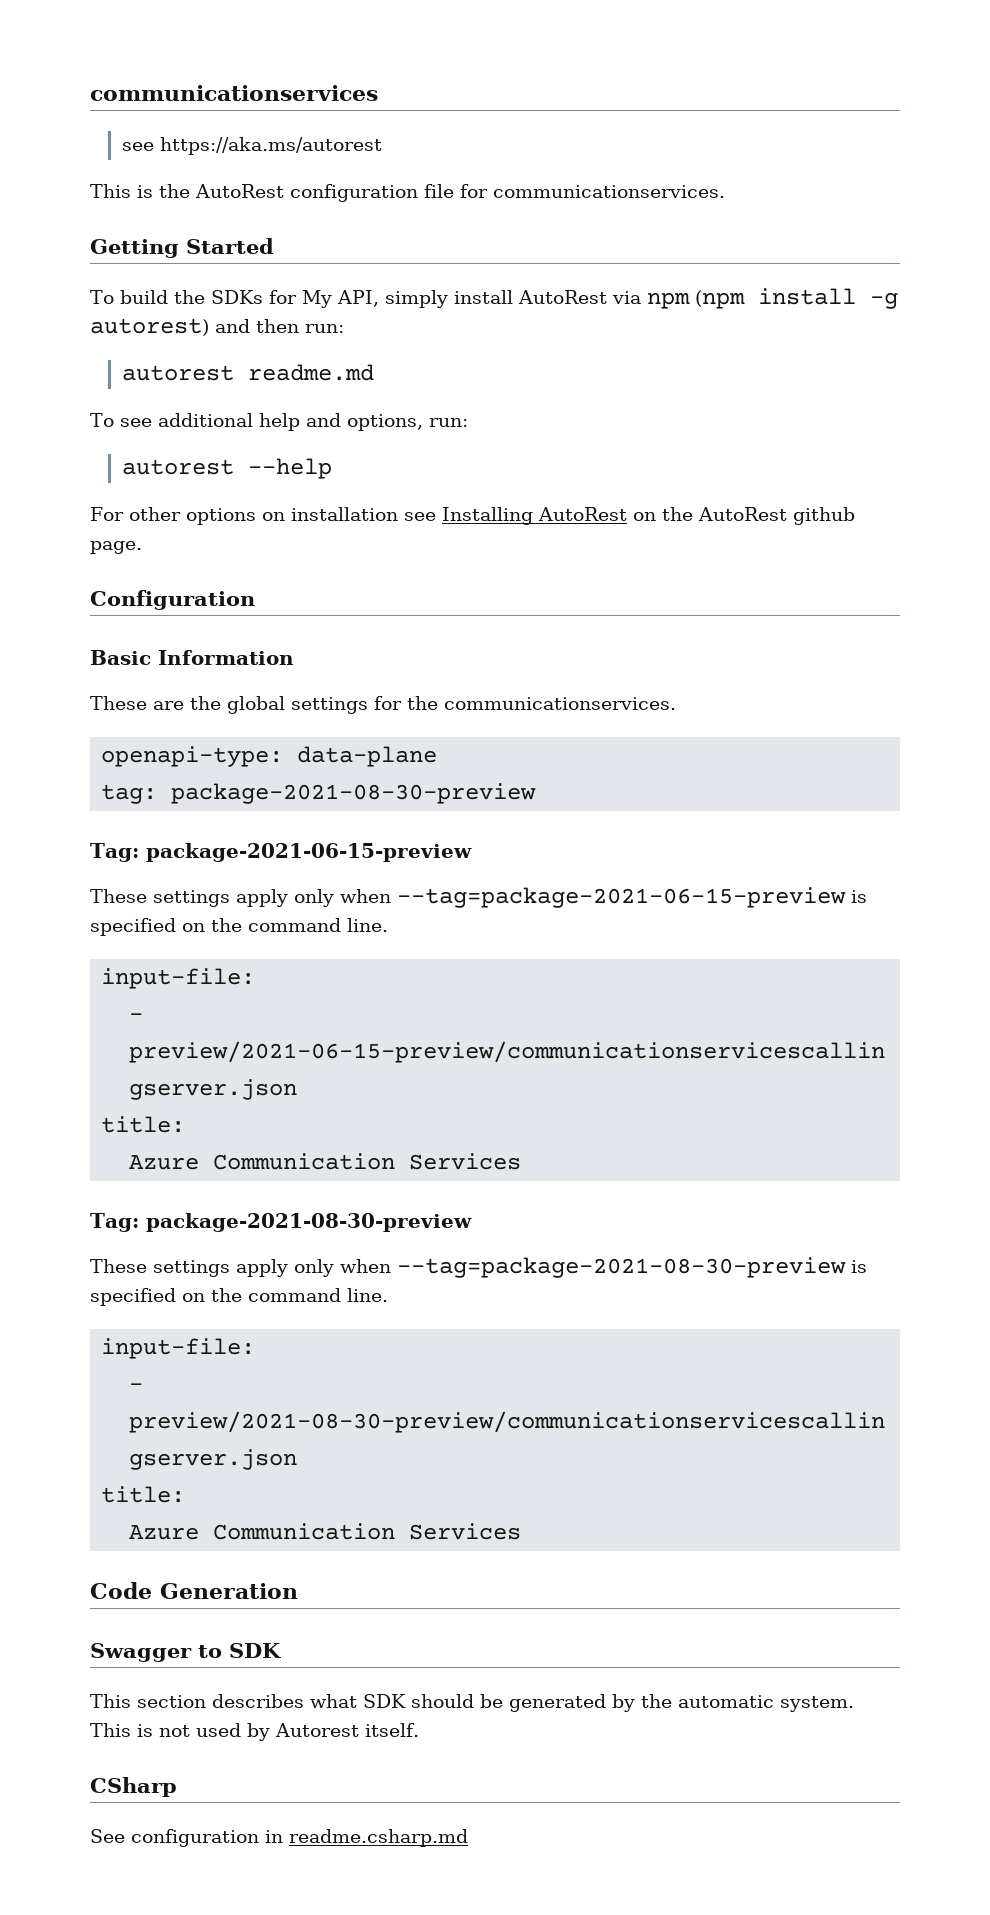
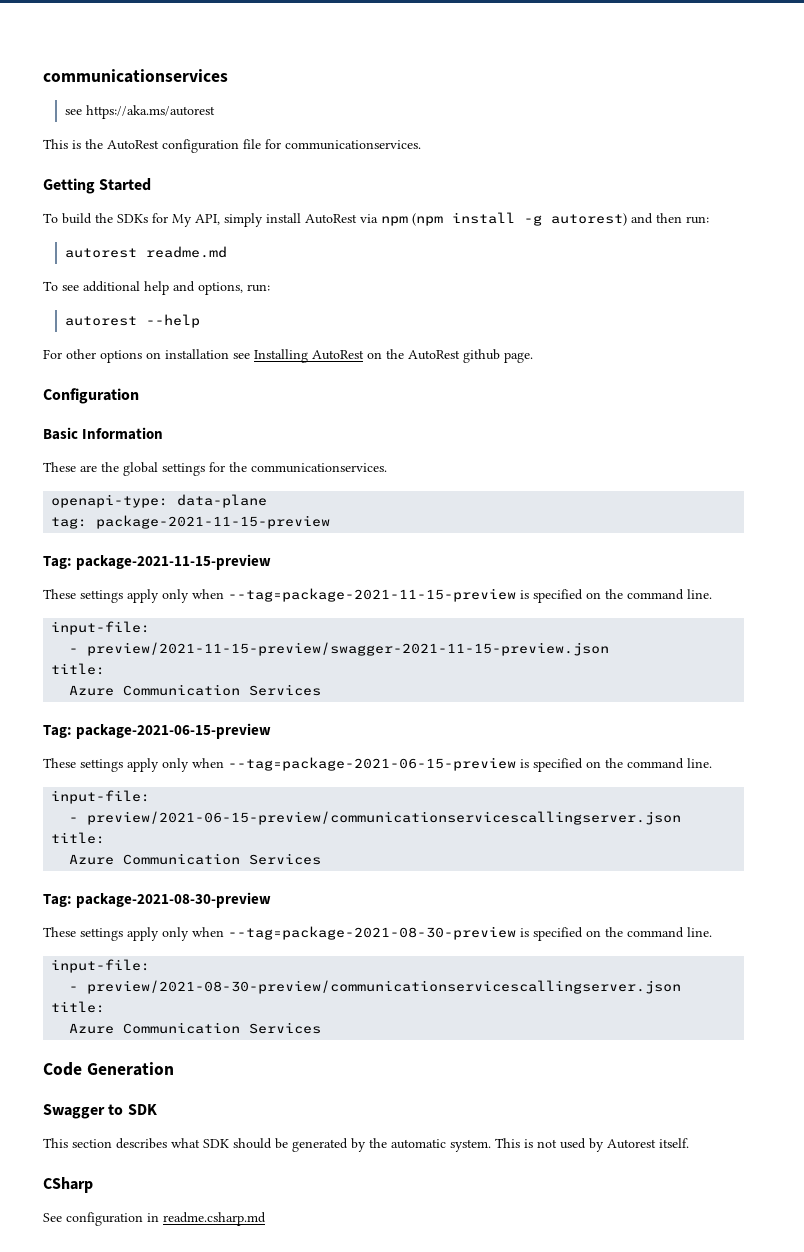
- tag: package-2021-08-30-preview
+ tag: package-2021-11-15-preview
+ Tag: package-2021-11-15-preview
+ These settings apply only when --tag=package-2021-11-15-preview is specified on the command line.
+ input-file:
+ - preview/2021-11-15-preview/swagger-2021-11-15-preview.json
+ title:
+ Azure Communication Services

